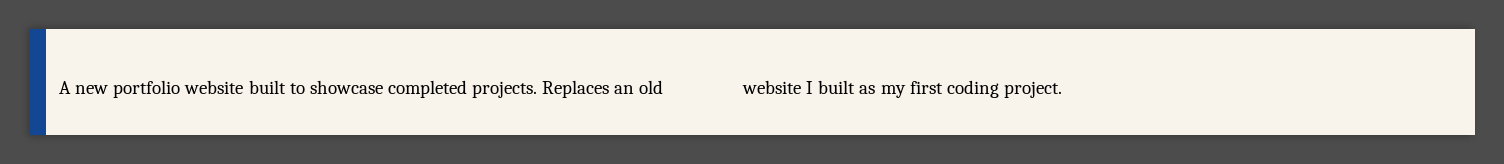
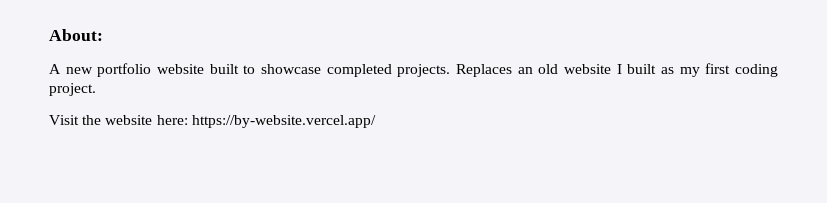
+ About:
+ Visit the website here: https://by-website.vercel.app/

